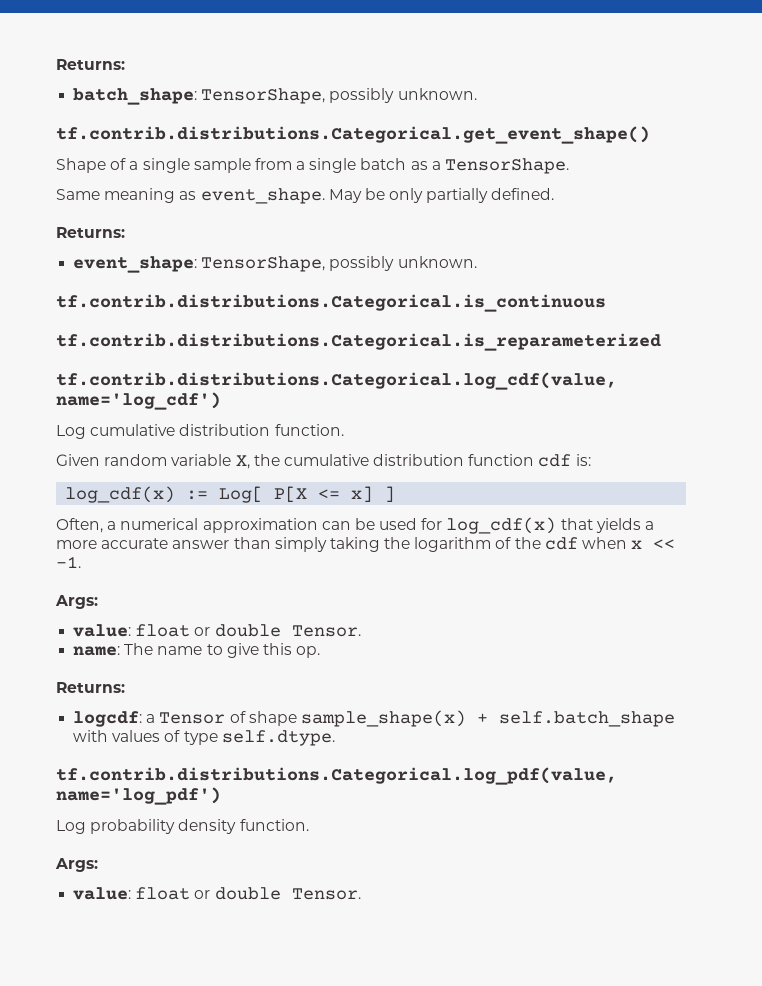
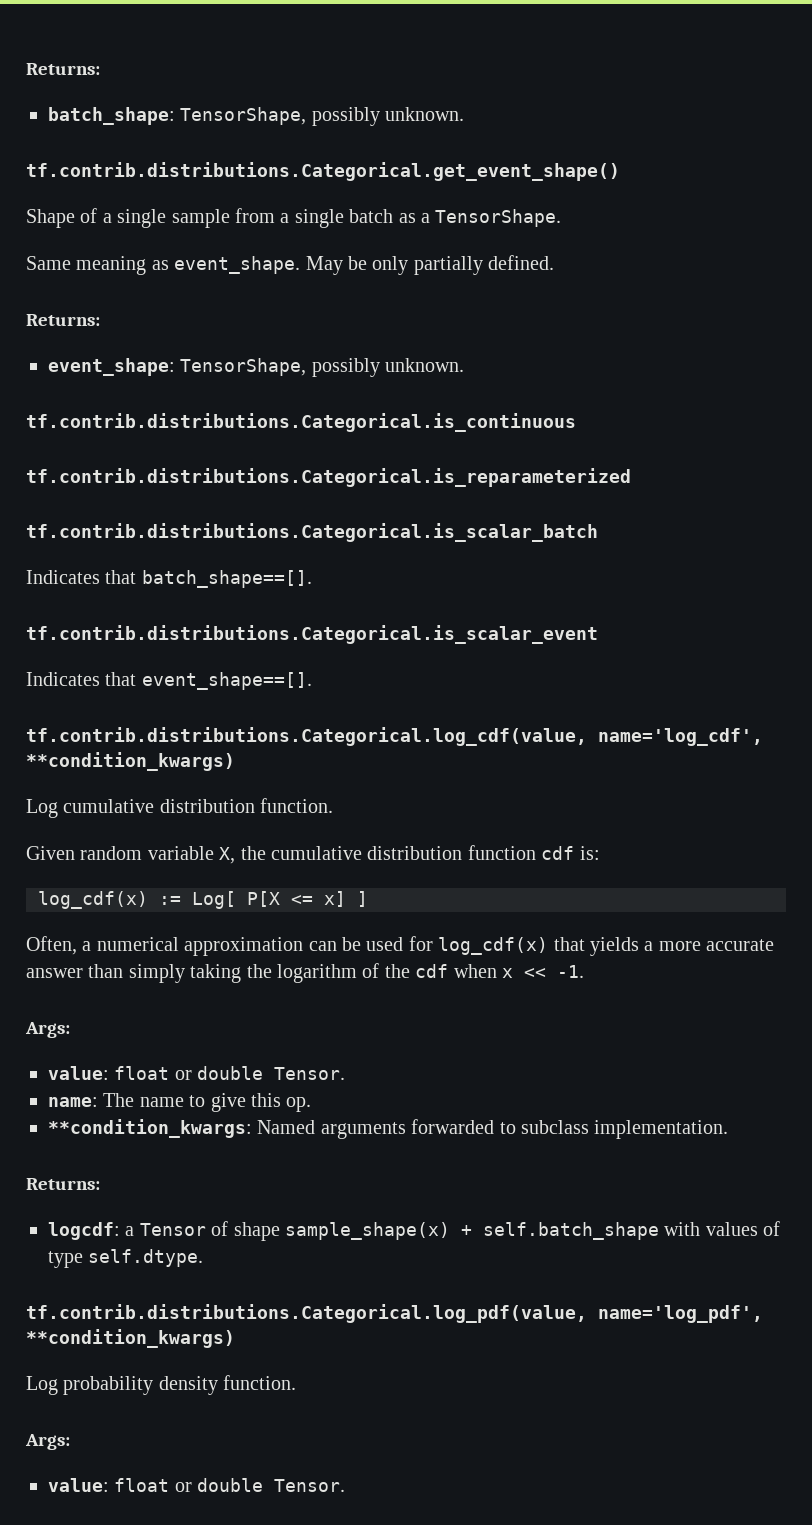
+ tf.contrib.distributions.Categorical.is_scalar_batch
+ Indicates that batch_shape==[].
+ tf.contrib.distributions.Categorical.is_scalar_event
+ Indicates that event_shape==[].
- tf.contrib.distributions.Categorical.log_cdf(value, name='log_cdf')
+ tf.contrib.distributions.Categorical.log_cdf(value, name='log_cdf', **condition_kwargs)
+ **condition_kwargs: Named arguments forwarded to subclass implementation.
- tf.contrib.distributions.Categorical.log_pdf(value, name='log_pdf')
+ tf.contrib.distributions.Categorical.log_pdf(value, name='log_pdf', **condition_kwargs)

